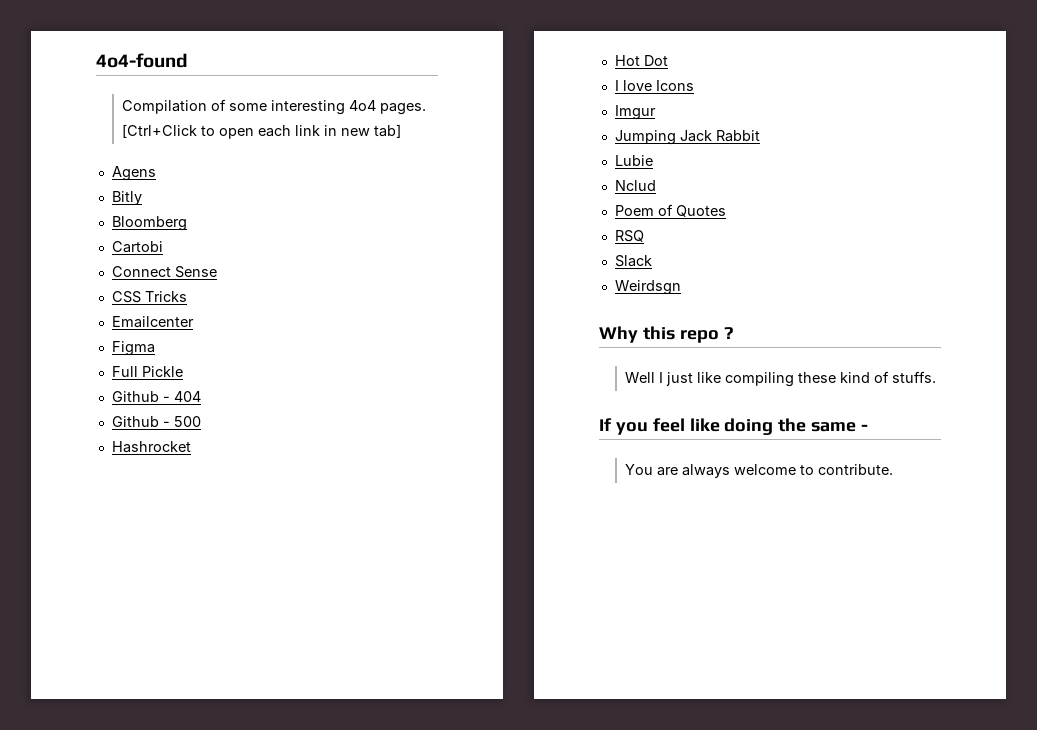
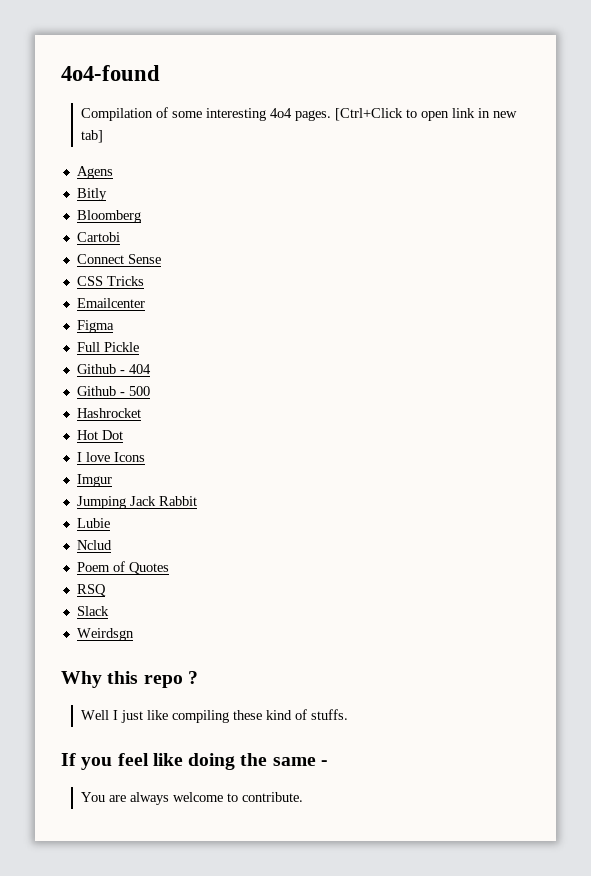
- [Ctrl+Click to open each link in new tab]
+ [Ctrl+Click to open link in new tab]

